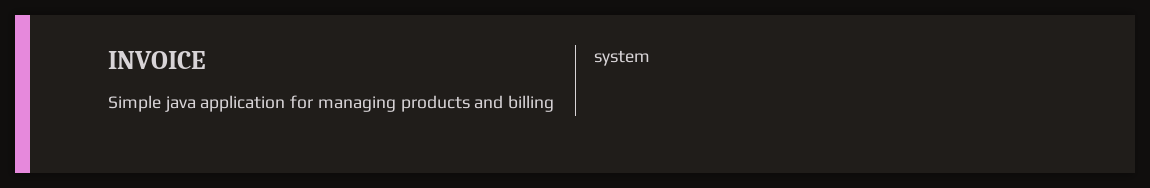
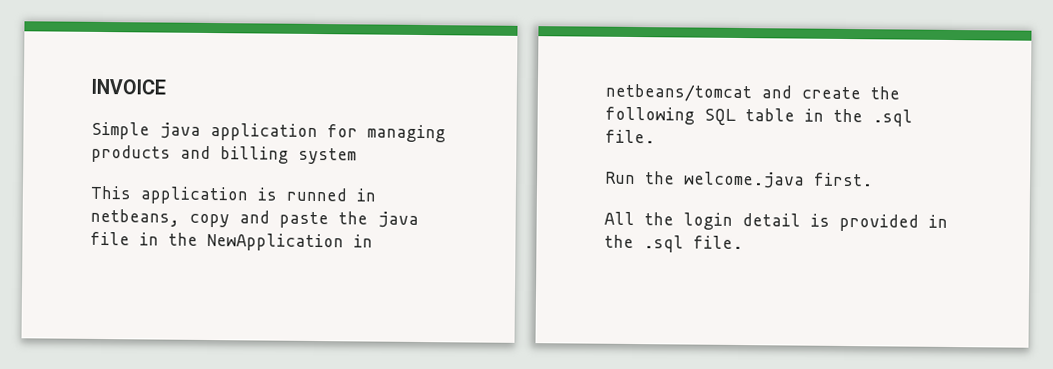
+ This application is runned in netbeans, copy and paste the java file in the NewApplication in netbeans/tomcat and create the following SQL table in the .sql file.
+ Run the welcome.java first.
+ All the login detail is provided in the .sql file.

